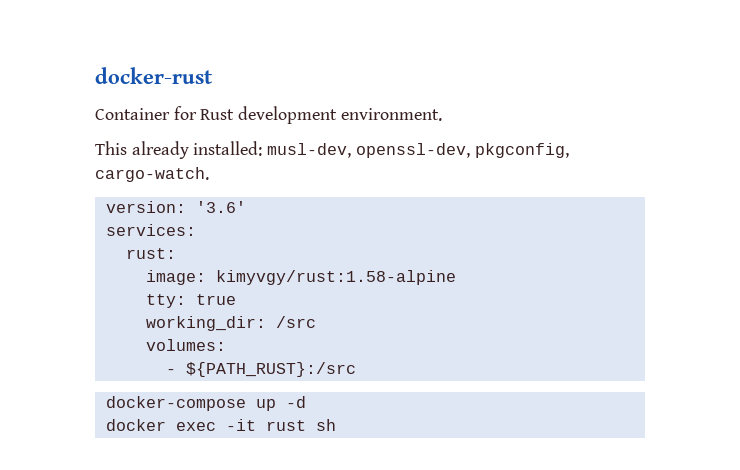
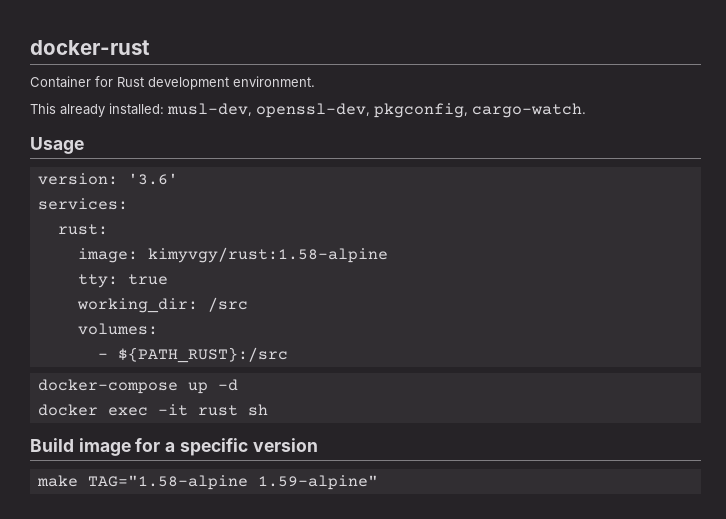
+ Usage
+ Build image for a specific version
+ make TAG="1.58-alpine 1.59-alpine"

